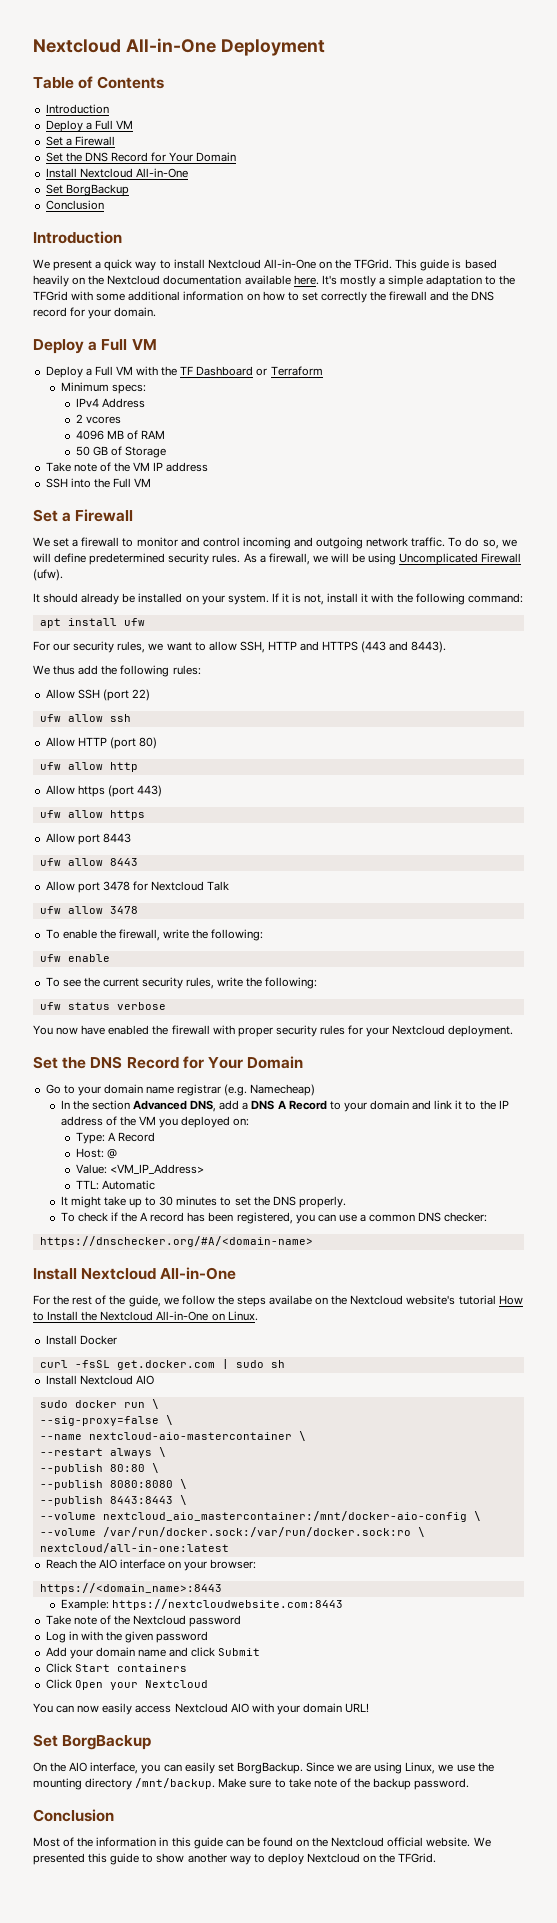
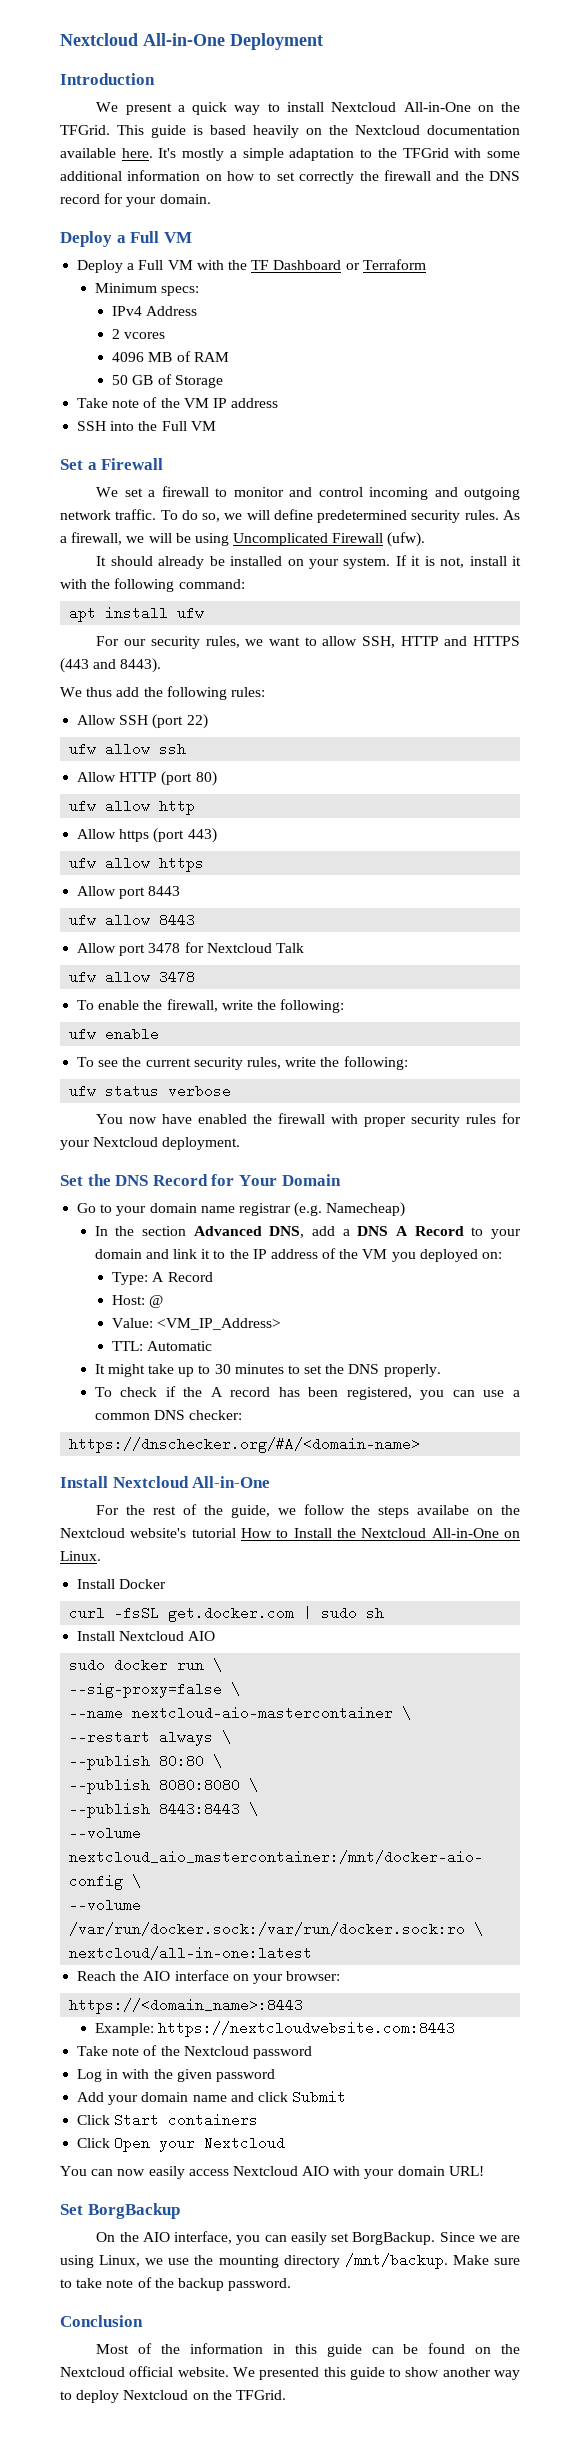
- Table of Contents
- Introduction
- Deploy a Full VM
- Set a Firewall
- Set the DNS Record for Your Domain
- Install Nextcloud All-in-One
- Set BorgBackup
- Conclusion

